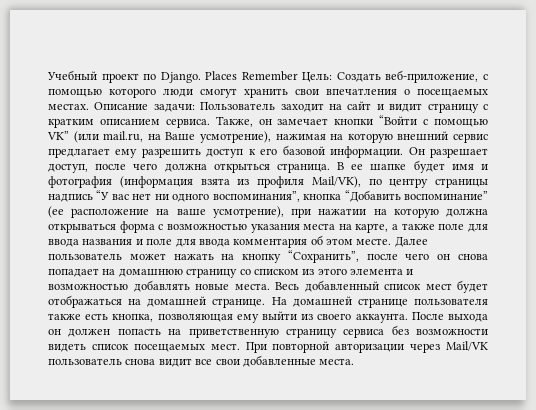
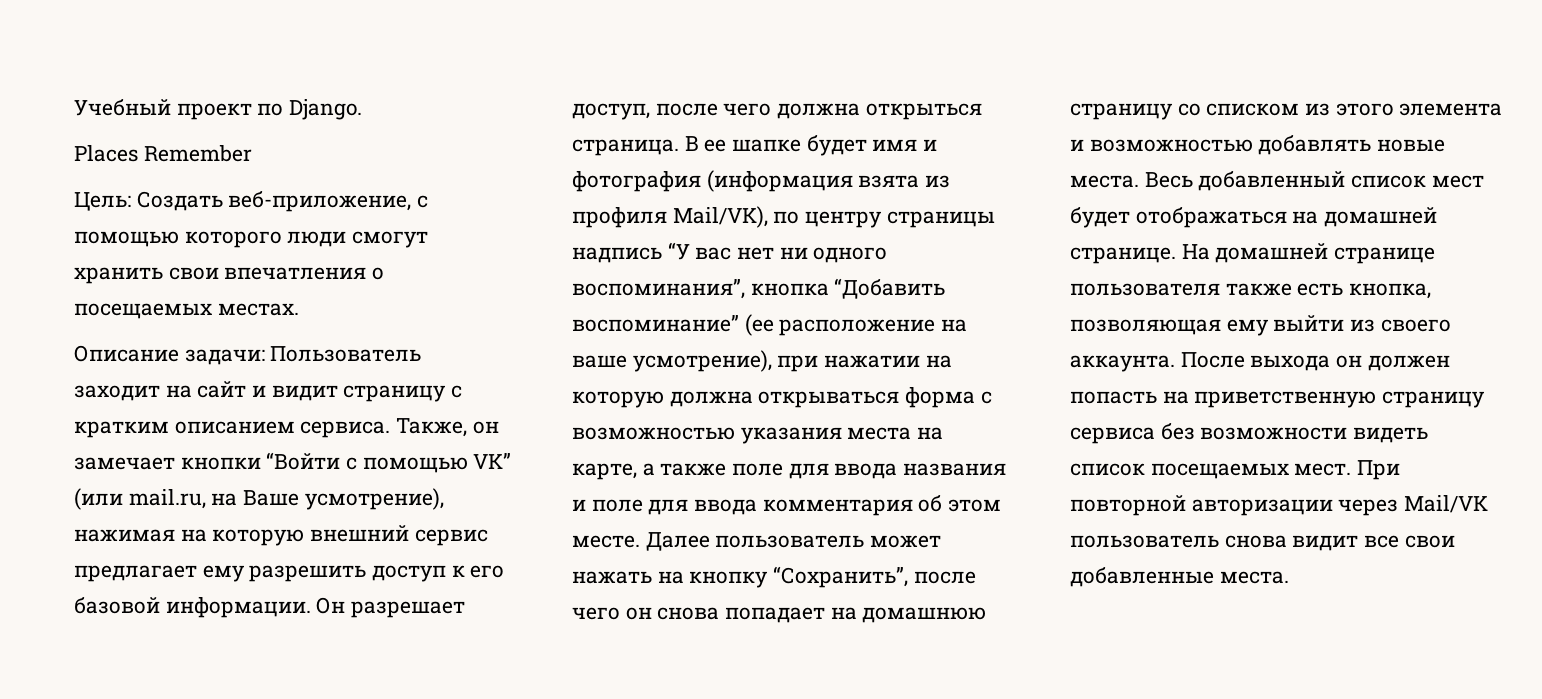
- Учебный проект по Django. Places Remember Цель: Создать веб-приложение, с помощью которого люди смогут хранить свои впечатления о посещаемых местах. Описание задачи: Пользователь заходит на сайт и видит страницу с кратким описанием сервиса.
+ Учебный проект по Django.
+ Places Remember
+ Цель: Создать веб-приложение, с помощью которого люди смогут хранить свои впечатления о посещаемых местах.
+ Описание задачи: Пользователь заходит на сайт и видит страницу с кратким описанием сервиса.

